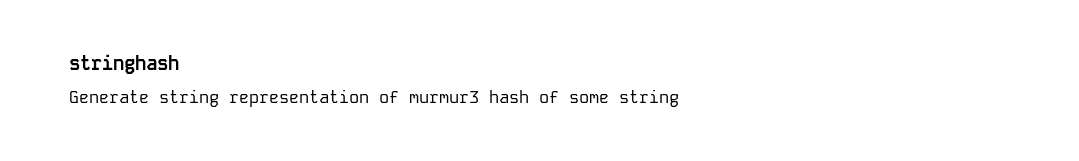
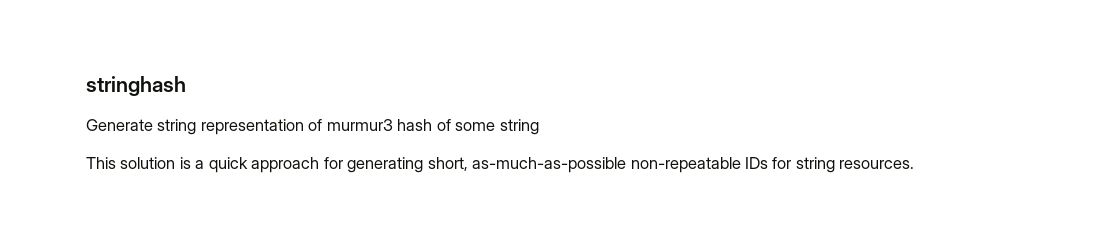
+ This solution is a quick approach for generating short, as-much-as-possible non-repeatable IDs for string resources.

